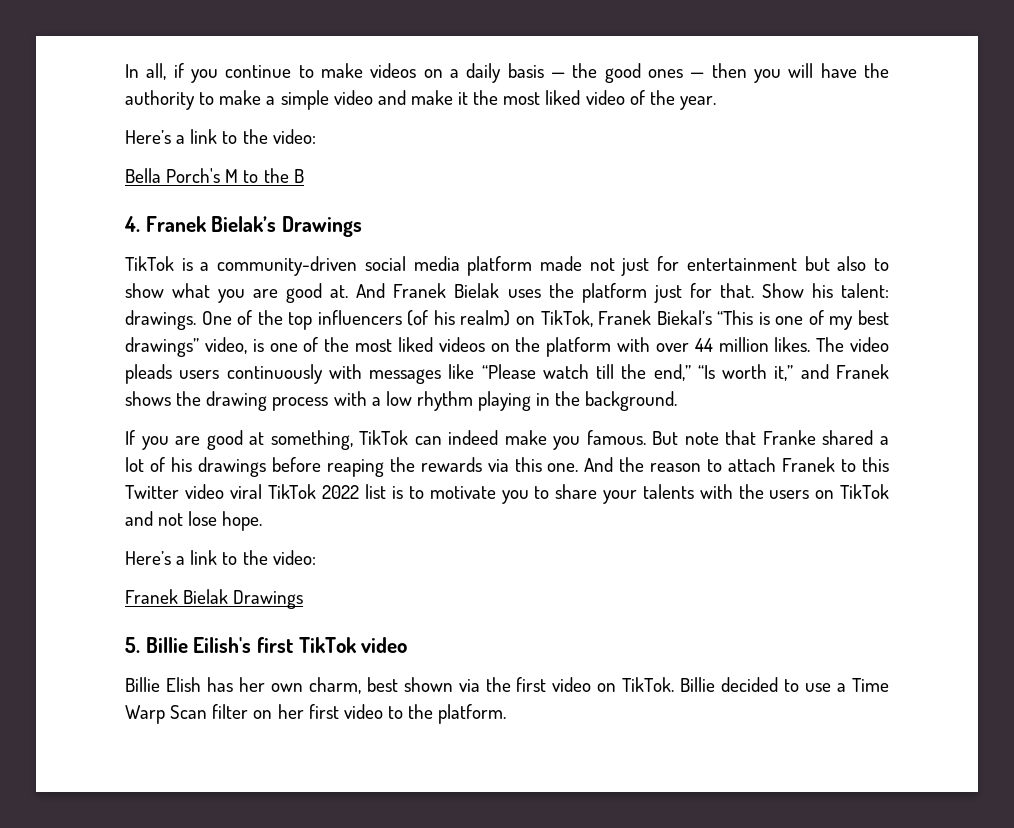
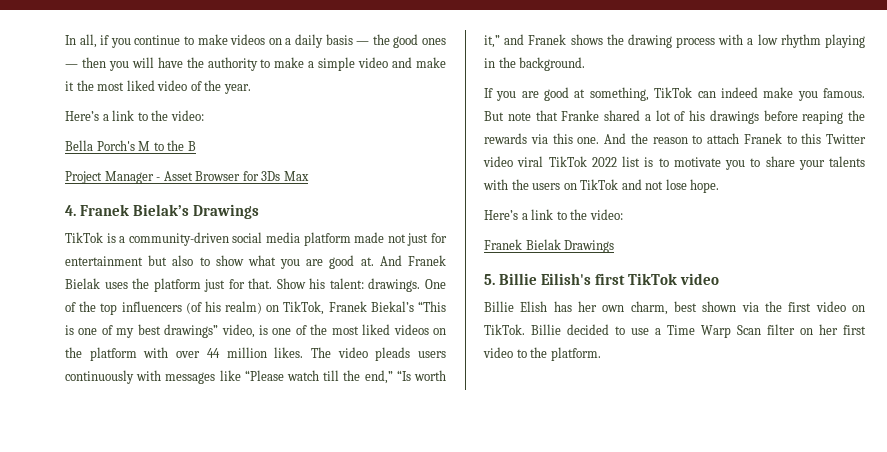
+ Project Manager - Asset Browser for 3Ds Max

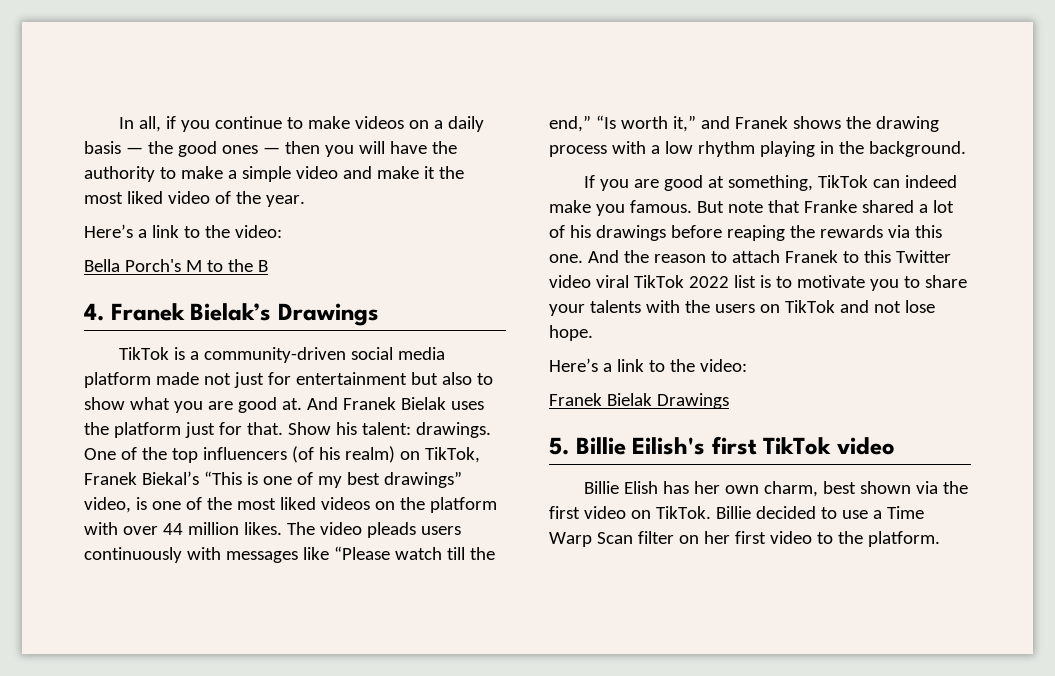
- Project Manager - Asset Browser for 3Ds Max

